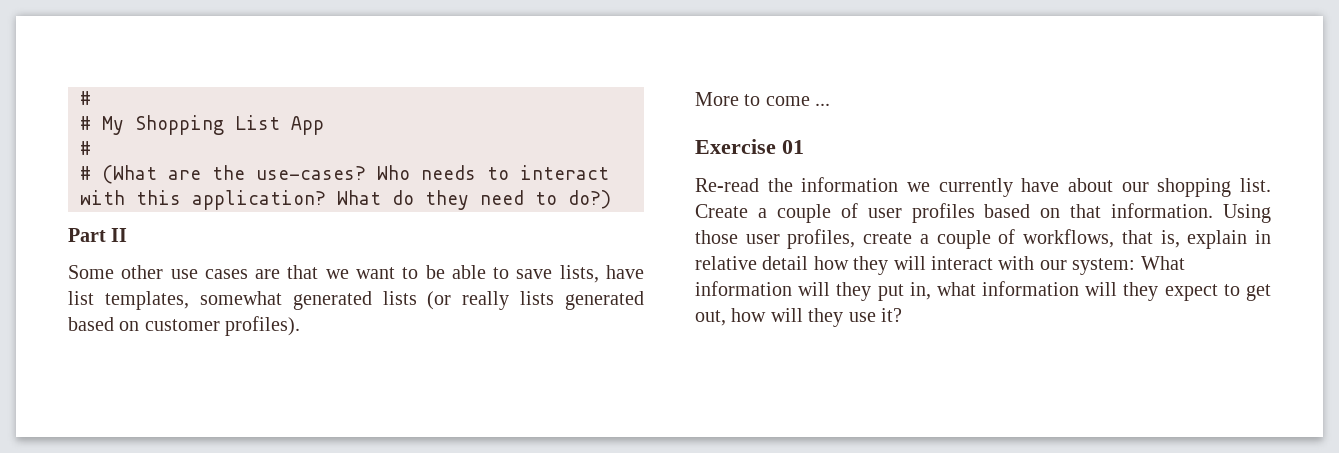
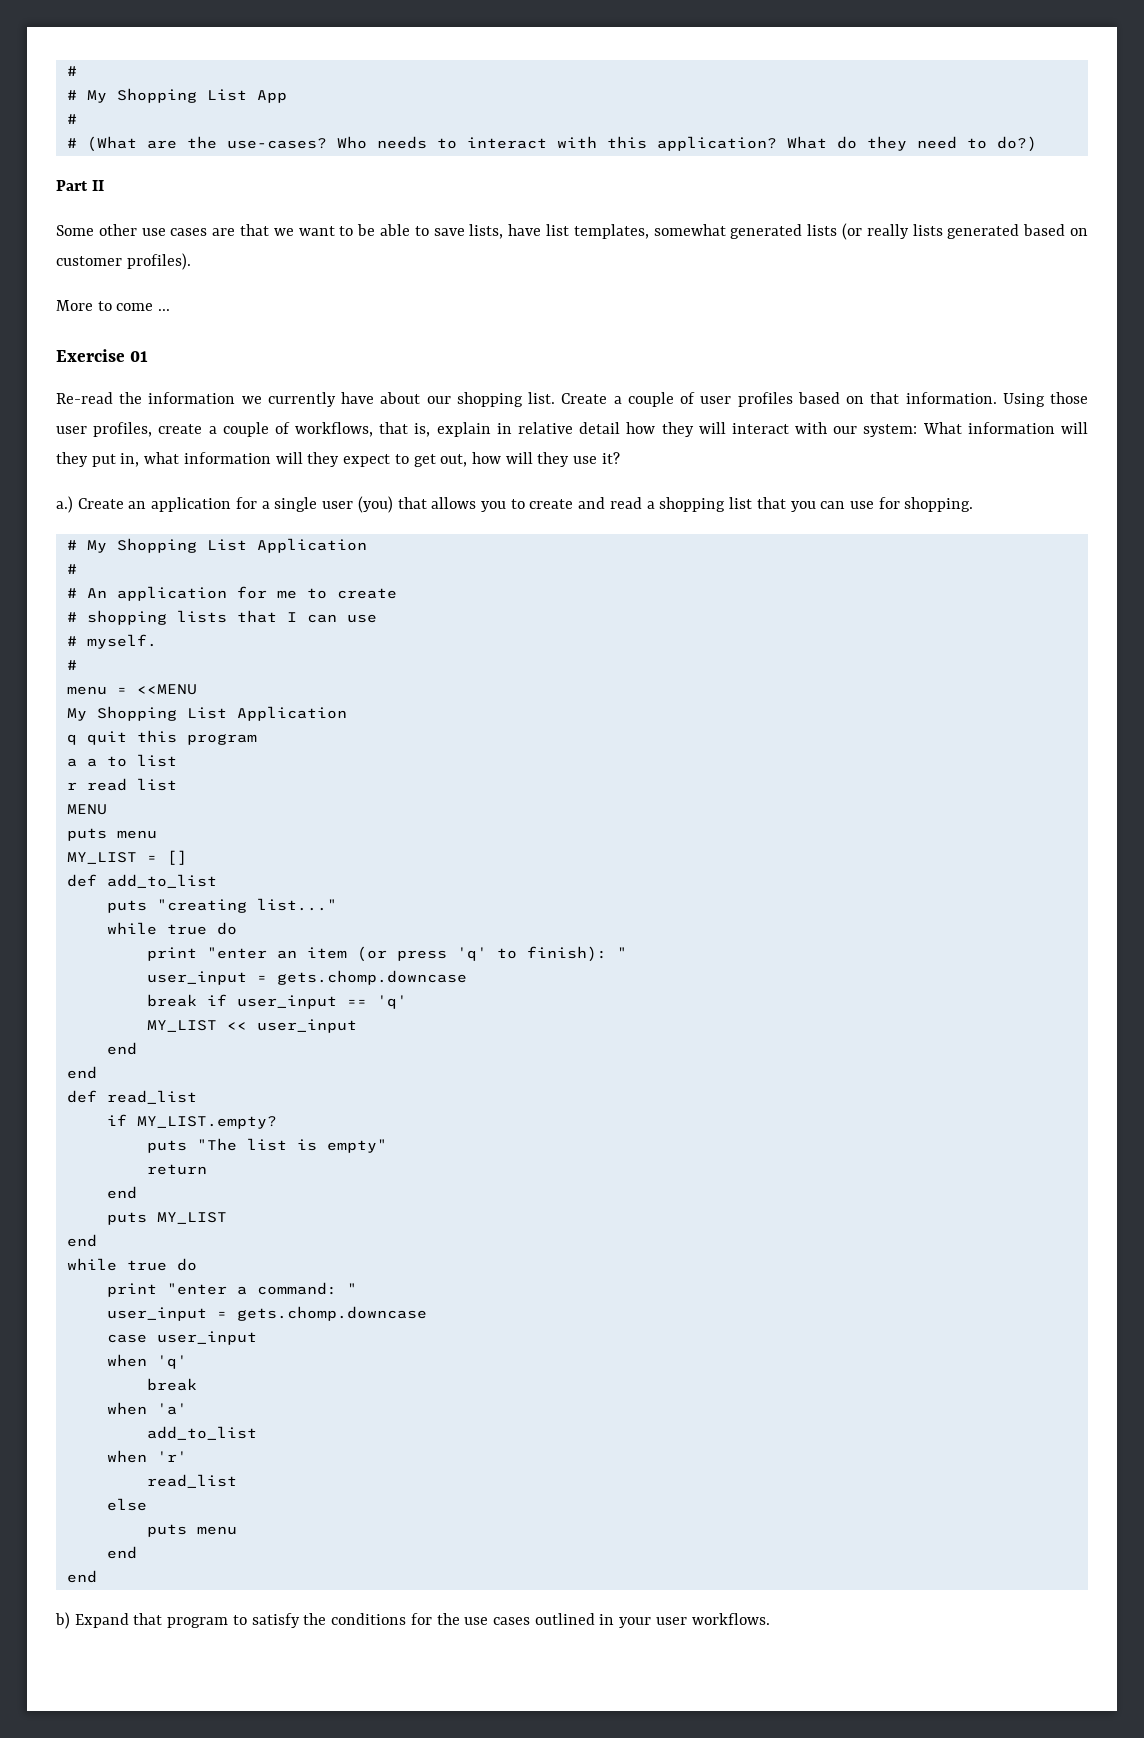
+ a.) Create an application for a single user (you) that allows you to create and read a shopping list that you can use for shopping.
+ # My Shopping List Application
+ #
+ # An application for me to create
+ # shopping lists that I can use
+ # myself.
+ #
+ menu = <<MENU
+ My Shopping List Application
+ q quit this program
+ a a to list
+ r read list
+ MENU
+ puts menu
+ MY_LIST = []
+ def add_to_list
+ puts "creating list..."
+ while true do
+ print "enter an item (or press 'q' to finish): "
+ user_input = gets.chomp.downcase
+ break if user_input == 'q'
+ MY_LIST << user_input
+ end
+ end
+ def read_list
+ if MY_LIST.empty?
+ puts "The list is empty"
+ return
+ end
+ puts MY_LIST
+ end
+ while true do
+ print "enter a command: "
+ user_input = gets.chomp.downcase
+ case user_input
+ when 'q'
+ break
+ when 'a'
+ add_to_list
+ when 'r'
+ read_list
+ else
+ puts menu
+ end
+ end
+ b) Expand that program to satisfy the conditions for the use cases outlined in your user workflows.

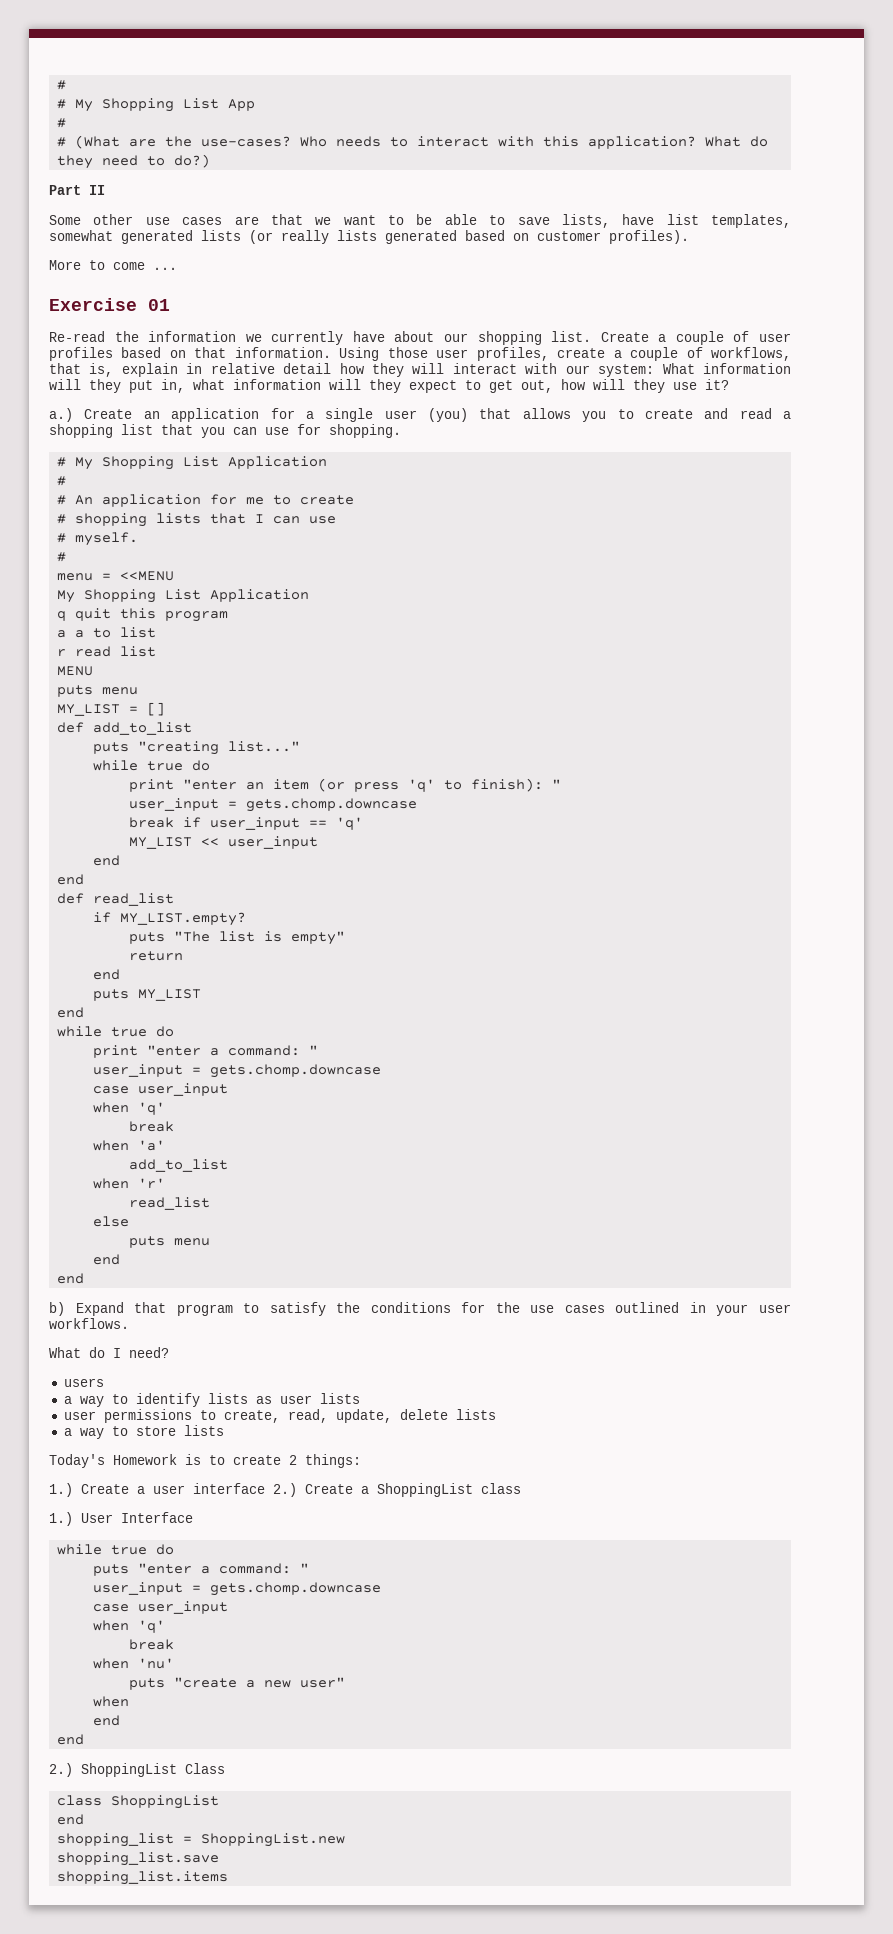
+ What do I need?
+ users
+ a way to identify lists as user lists
+ user permissions to create, read, update, delete lists
+ a way to store lists
+ Today's Homework is to create 2 things:
+ 1.) Create a user interface 2.) Create a ShoppingList class
+ 1.) User Interface
+ while true do
+ puts "enter a command: "
+ user_input = gets.chomp.downcase
+ case user_input
+ when 'q'
+ break
+ when 'nu'
+ puts "create a new user"
+ when
+ end
+ end
+ 2.) ShoppingList Class
+ class ShoppingList
+ end
+ shopping_list = ShoppingList.new
+ shopping_list.save
+ shopping_list.items

